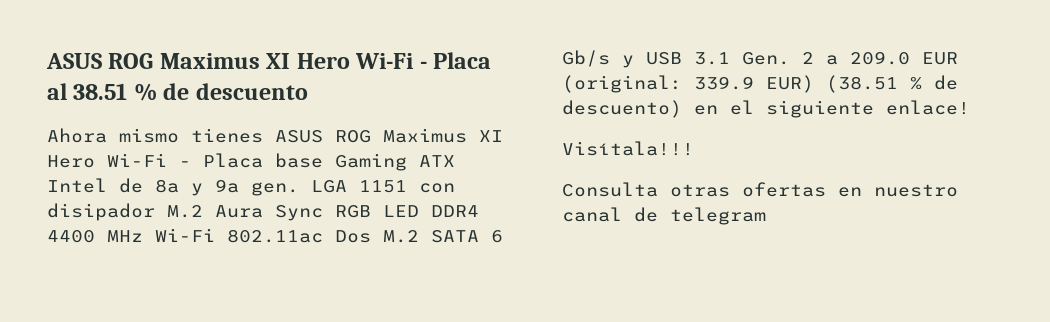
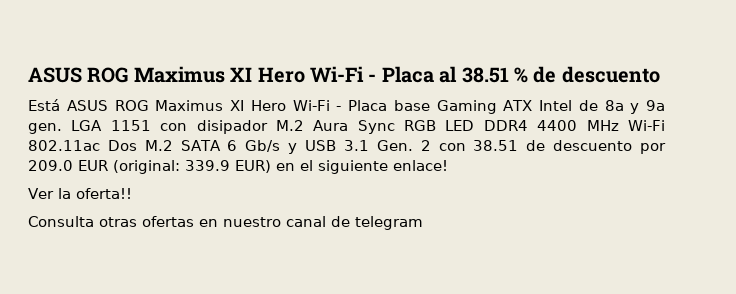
- Ahora mismo tienes ASUS ROG Maximus XI Hero Wi-Fi - Placa base Gaming ATX Intel de 8a y 9a gen.
+ Está ASUS ROG Maximus XI Hero Wi-Fi - Placa base Gaming ATX Intel de 8a y 9a gen.
- LGA 1151 con disipador M.2 Aura Sync RGB LED DDR4 4400 MHz Wi-Fi 802.11ac Dos M.2 SATA 6 Gb/s y USB 3.1 Gen. 2 a 209.0 EUR (original: 339.9 EUR) (38.51 % de descuento) en el siguiente enlace!
+ LGA 1151 con disipador M.2 Aura Sync RGB LED DDR4 4400 MHz Wi-Fi 802.11ac Dos M.2 SATA 6 Gb/s y USB 3.1 Gen. 2 con 38.51 de descuento por 209.0 EUR (original: 339.9 EUR) en el siguiente enlace!
- Visítala!!!
+ Ver la oferta!!

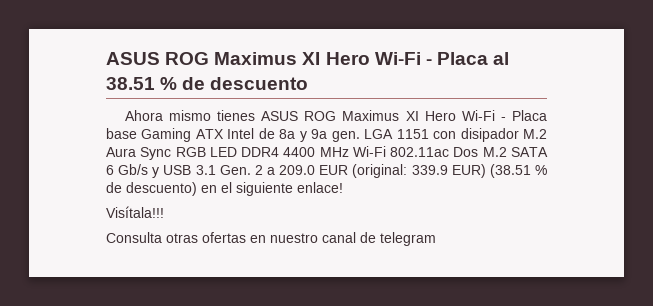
- Está ASUS ROG Maximus XI Hero Wi-Fi - Placa base Gaming ATX Intel de 8a y 9a gen.
+ Ahora mismo tienes ASUS ROG Maximus XI Hero Wi-Fi - Placa base Gaming ATX Intel de 8a y 9a gen.
- LGA 1151 con disipador M.2 Aura Sync RGB LED DDR4 4400 MHz Wi-Fi 802.11ac Dos M.2 SATA 6 Gb/s y USB 3.1 Gen. 2 con 38.51 de descuento por 209.0 EUR (original: 339.9 EUR) en el siguiente enlace!
+ LGA 1151 con disipador M.2 Aura Sync RGB LED DDR4 4400 MHz Wi-Fi 802.11ac Dos M.2 SATA 6 Gb/s y USB 3.1 Gen. 2 a 209.0 EUR (original: 339.9 EUR) (38.51 % de descuento) en el siguiente enlace!
- Ver la oferta!!
+ Visítala!!!

